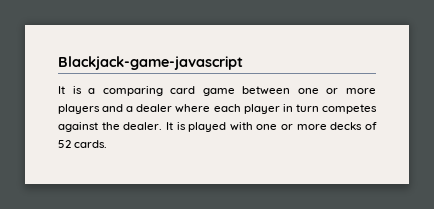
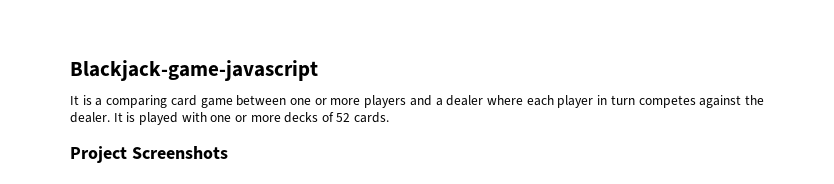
+ Project Screenshots

